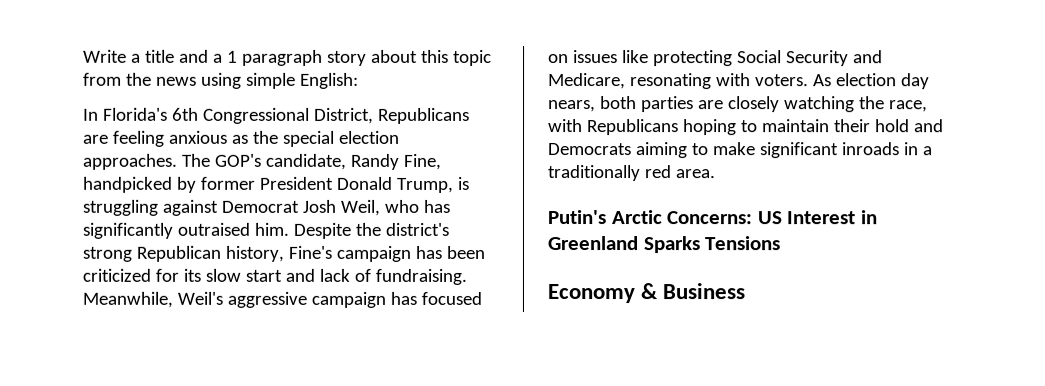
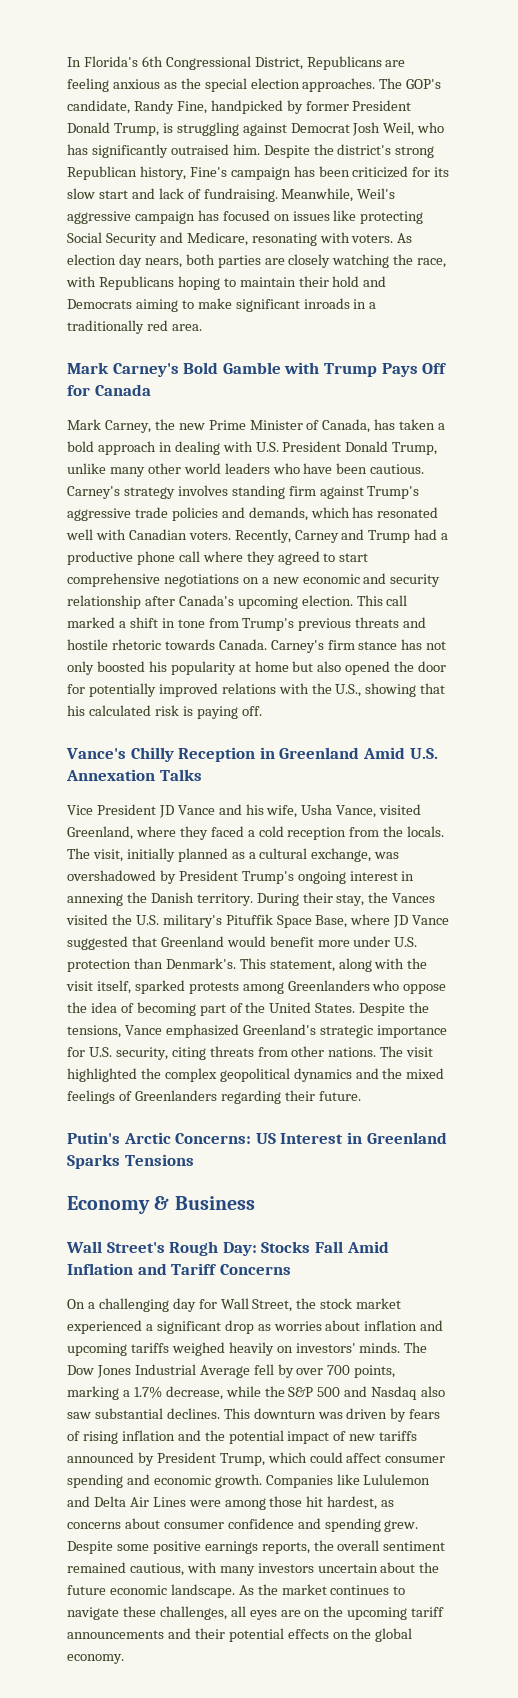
- Write a title and a 1 paragraph story about this topic from the news using simple English:
+ Mark Carney's Bold Gamble with Trump Pays Off for Canada
+ Mark Carney, the new Prime Minister of Canada, has taken a bold approach in dealing with U.S. President Donald Trump, unlike many other world leaders who have been cautious. Carney's strategy involves standing firm against Trump's aggressive trade policies and demands, which has resonated well with Canadian voters. Recently, Carney and Trump had a productive phone call where they agreed to start comprehensive negotiations on a new economic and security relationship after Canada's upcoming election. This call marked a shift in tone from Trump's previous threats and hostile rhetoric towards Canada. Carney's firm stance has not only boosted his popularity at home but also opened the door for potentially improved relations with the U.S., showing that his calculated risk is paying off.
+ Vance's Chilly Reception in Greenland Amid U.S. Annexation Talks
+ Vice President JD Vance and his wife, Usha Vance, visited Greenland, where they faced a cold reception from the locals. The visit, initially planned as a cultural exchange, was overshadowed by President Trump's ongoing interest in annexing the Danish territory. During their stay, the Vances visited the U.S. military's Pituffik Space Base, where JD Vance suggested that Greenland would benefit more under U.S. protection than Denmark's. This statement, along with the visit itself, sparked protests among Greenlanders who oppose the idea of becoming part of the United States. Despite the tensions, Vance emphasized Greenland's strategic importance for U.S. security, citing threats from other nations. The visit highlighted the complex geopolitical dynamics and the mixed feelings of Greenlanders regarding their future.
+ Wall Street's Rough Day: Stocks Fall Amid Inflation and Tariff Concerns
+ On a challenging day for Wall Street, the stock market experienced a significant drop as worries about inflation and upcoming tariffs weighed heavily on investors' minds. The Dow Jones Industrial Average fell by over 700 points, marking a 1.7% decrease, while the S&P 500 and Nasdaq also saw substantial declines. This downturn was driven by fears of rising inflation and the potential impact of new tariffs announced by President Trump, which could affect consumer spending and economic growth. Companies like Lululemon and Delta Air Lines were among those hit hardest, as concerns about consumer confidence and spending grew. Despite some positive earnings reports, the overall sentiment remained cautious, with many investors uncertain about the future economic landscape. As the market continues to navigate these challenges, all eyes are on the upcoming tariff announcements and their potential effects on the global economy.

